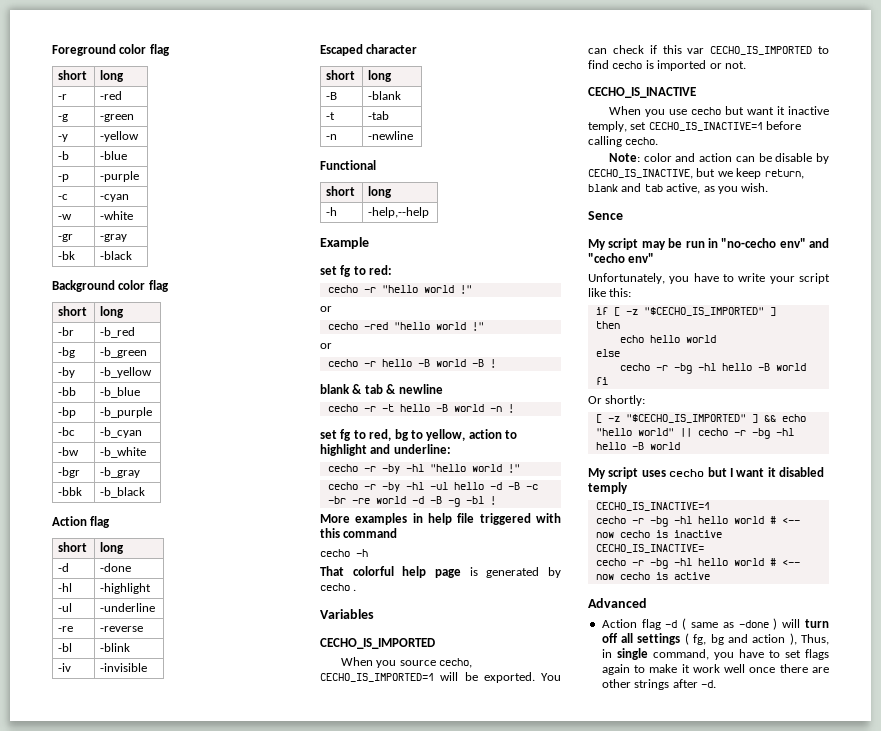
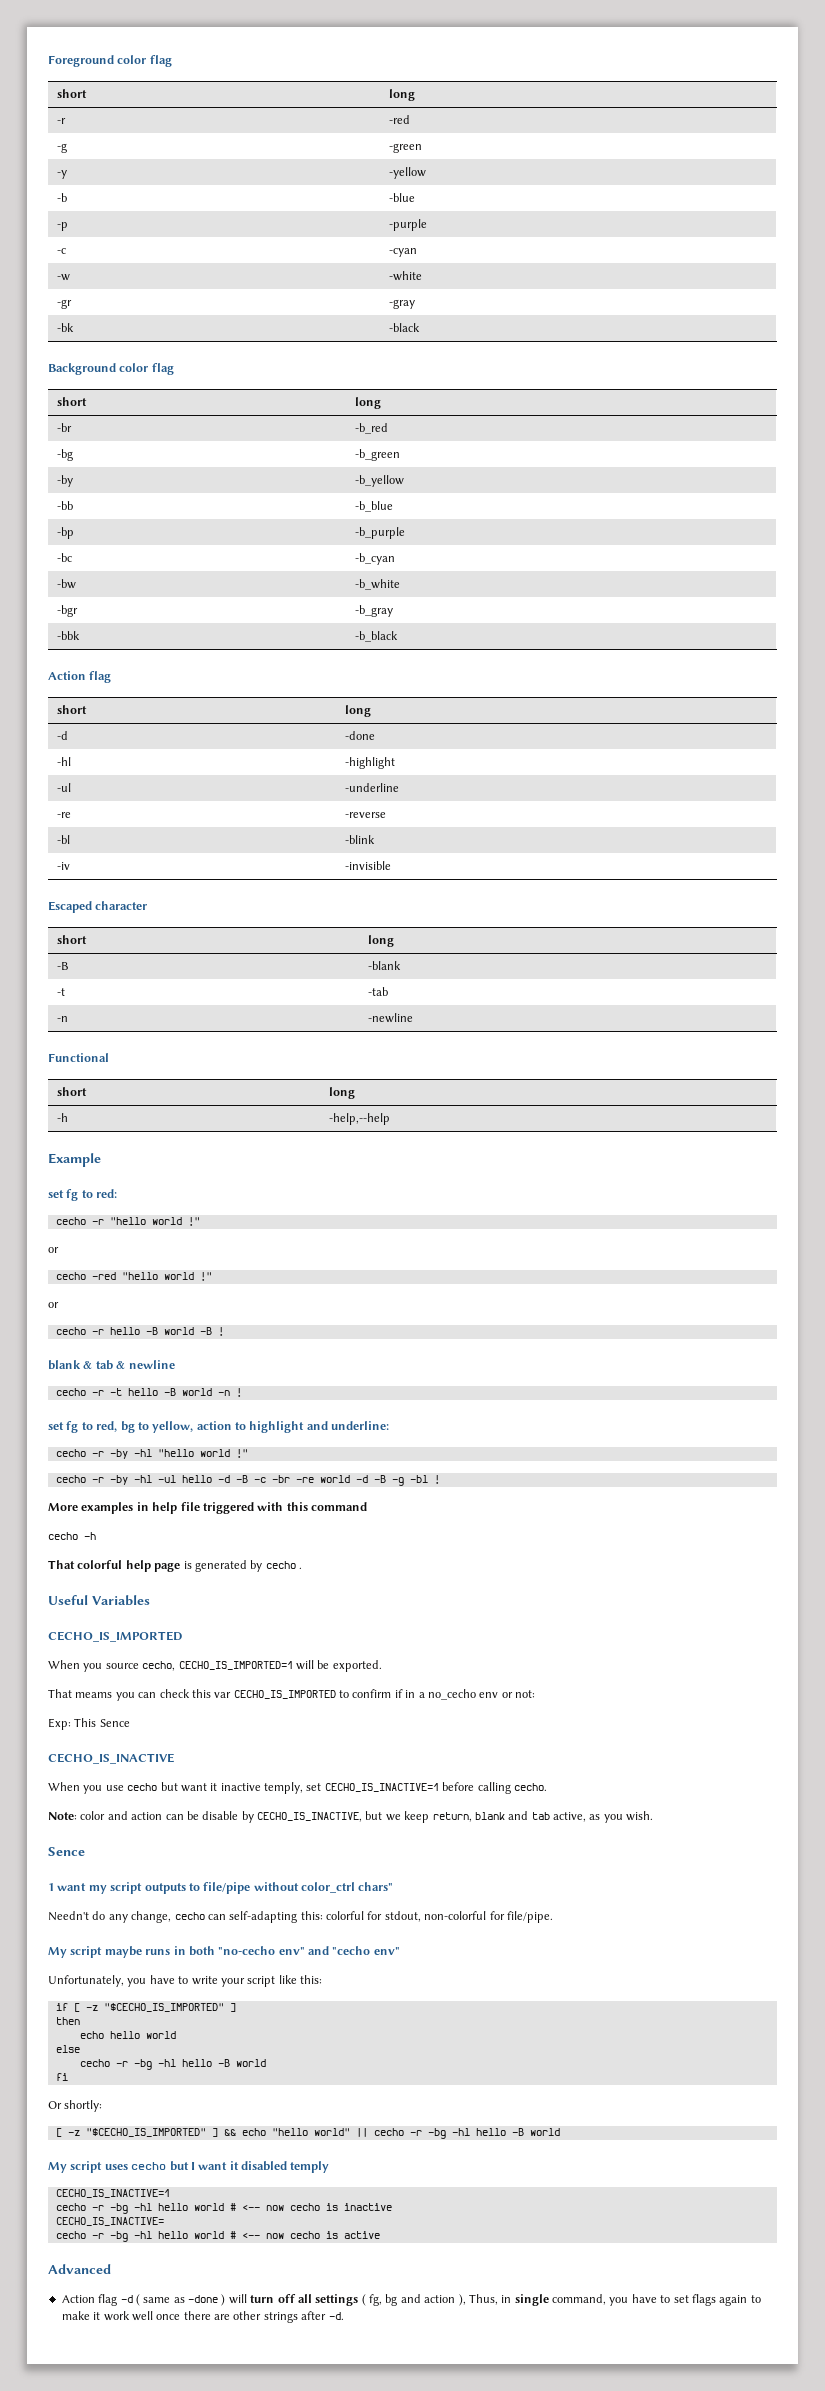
- Variables
+ Useful Variables
- When you source cecho, CECHO_IS_IMPORTED=1 will be exported. You can check if this var CECHO_IS_IMPORTED to find cecho is imported or not.
+ When you source cecho, CECHO_IS_IMPORTED=1 will be exported.
+ That meams you can check this var CECHO_IS_IMPORTED to confirm if in a no_cecho env or not:
+ Exp: This Sence
- My script may be run in "no-cecho env" and "cecho env"
+ 1 want my script outputs to file/pipe without color_ctrl chars"
+ Needn't do any change, cecho can self-adapting this: colorful for stdout, non-colorful for file/pipe.
+ My script maybe runs in both "no-cecho env" and "cecho env"

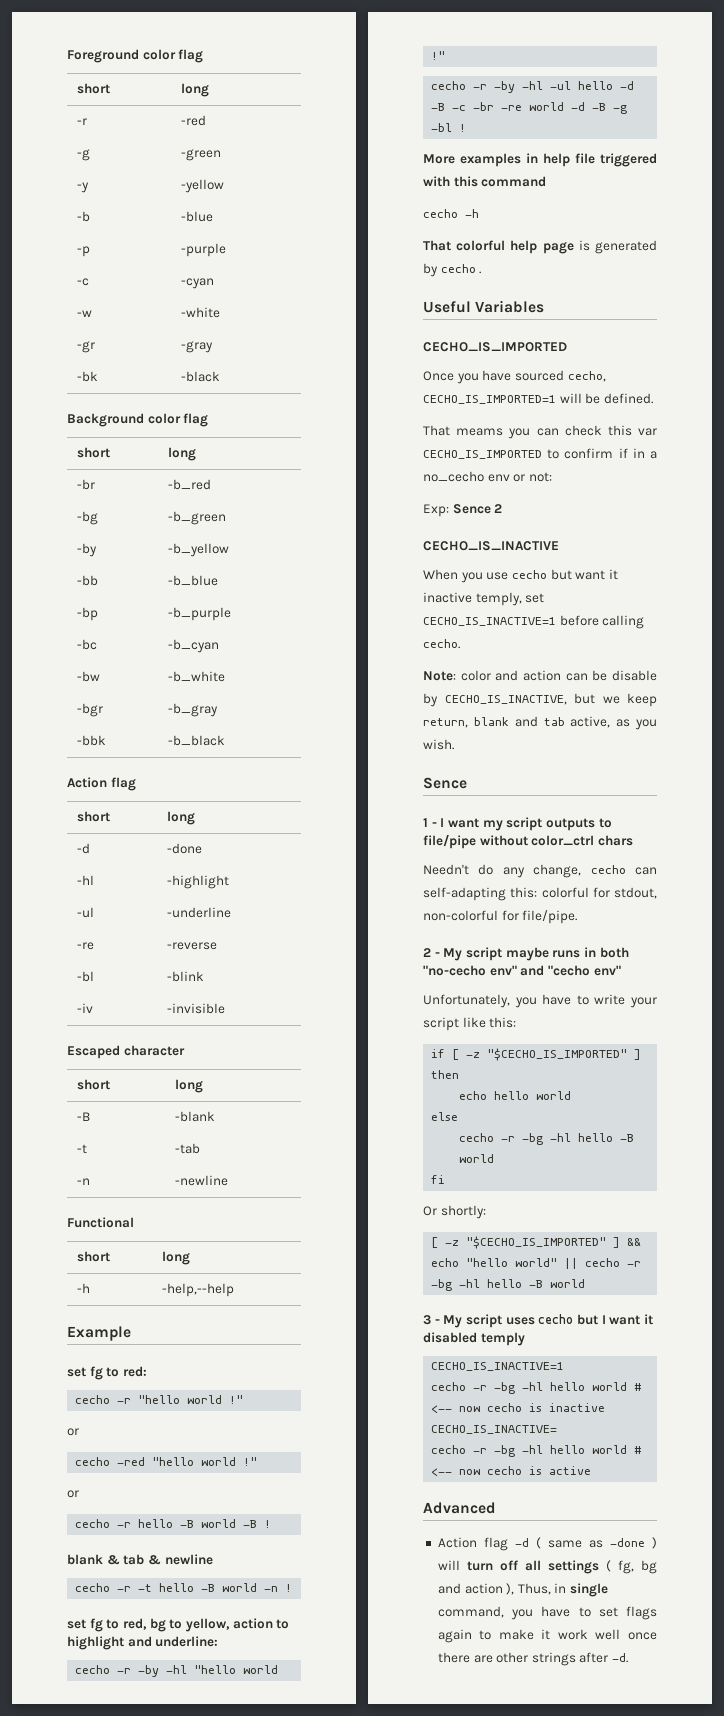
- When you source cecho, CECHO_IS_IMPORTED=1 will be exported.
+ Once you have sourced cecho, CECHO_IS_IMPORTED=1 will be defined.
- Exp: This Sence
+ Exp: Sence 2
- 1 want my script outputs to file/pipe without color_ctrl chars"
+ 1 - I want my script outputs to file/pipe without color_ctrl chars
- My script maybe runs in both "no-cecho env" and "cecho env"
+ 2 - My script maybe runs in both "no-cecho env" and "cecho env"
- My script uses cecho but I want it disabled temply
+ 3 - My script uses cecho but I want it disabled temply

